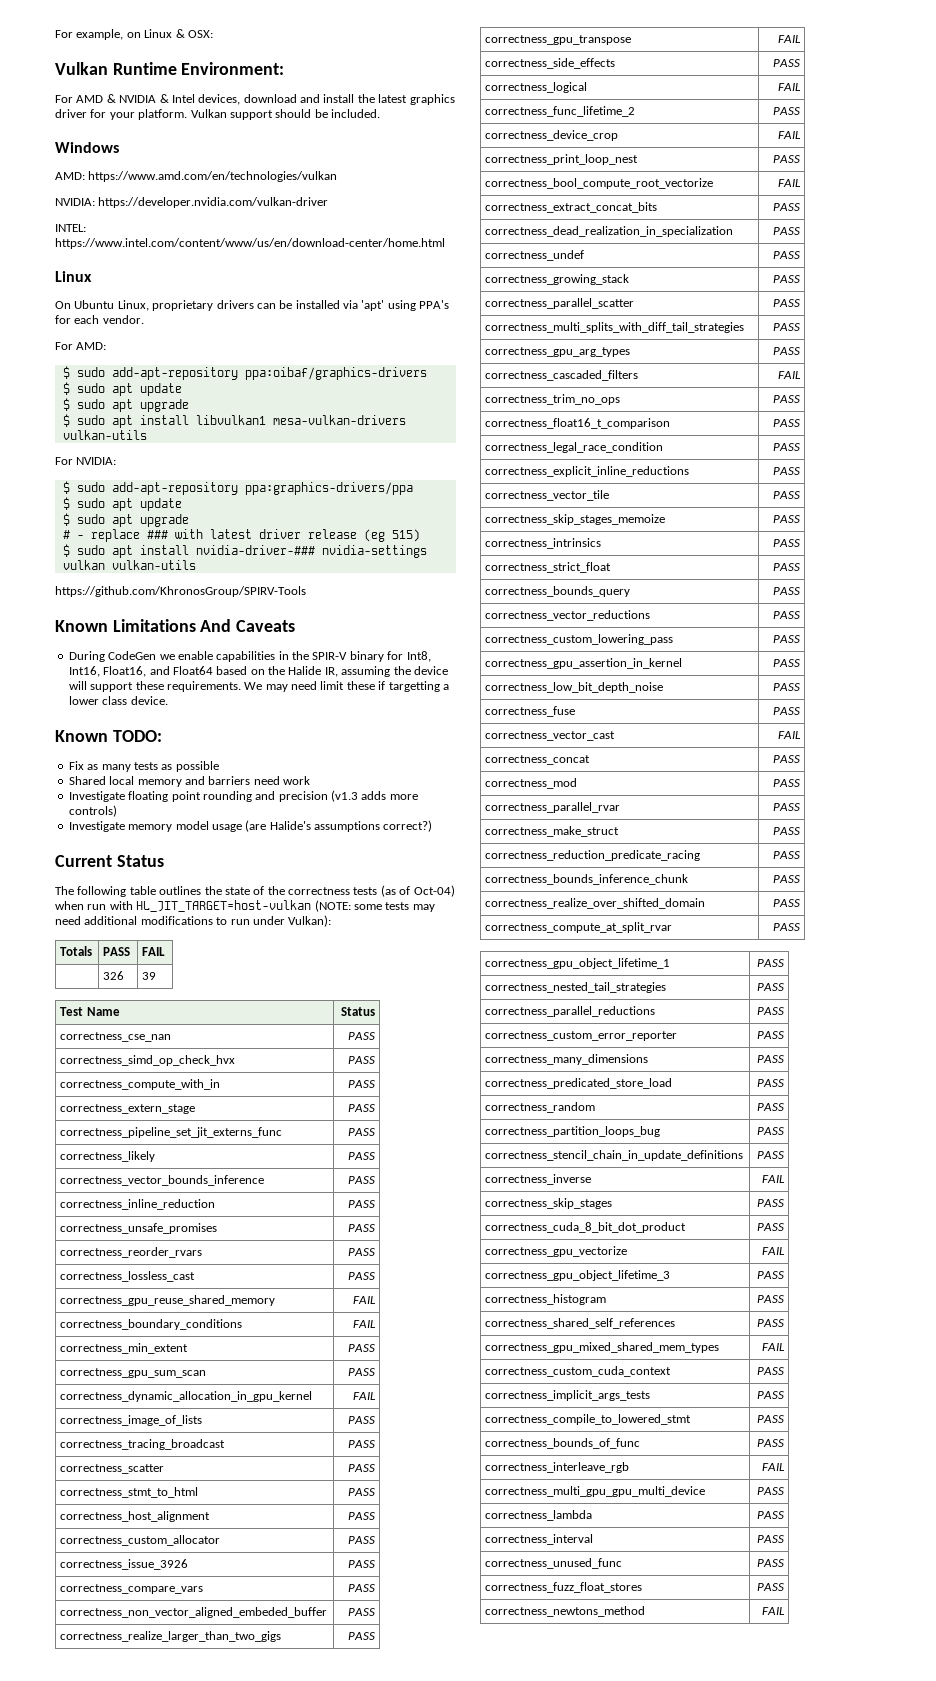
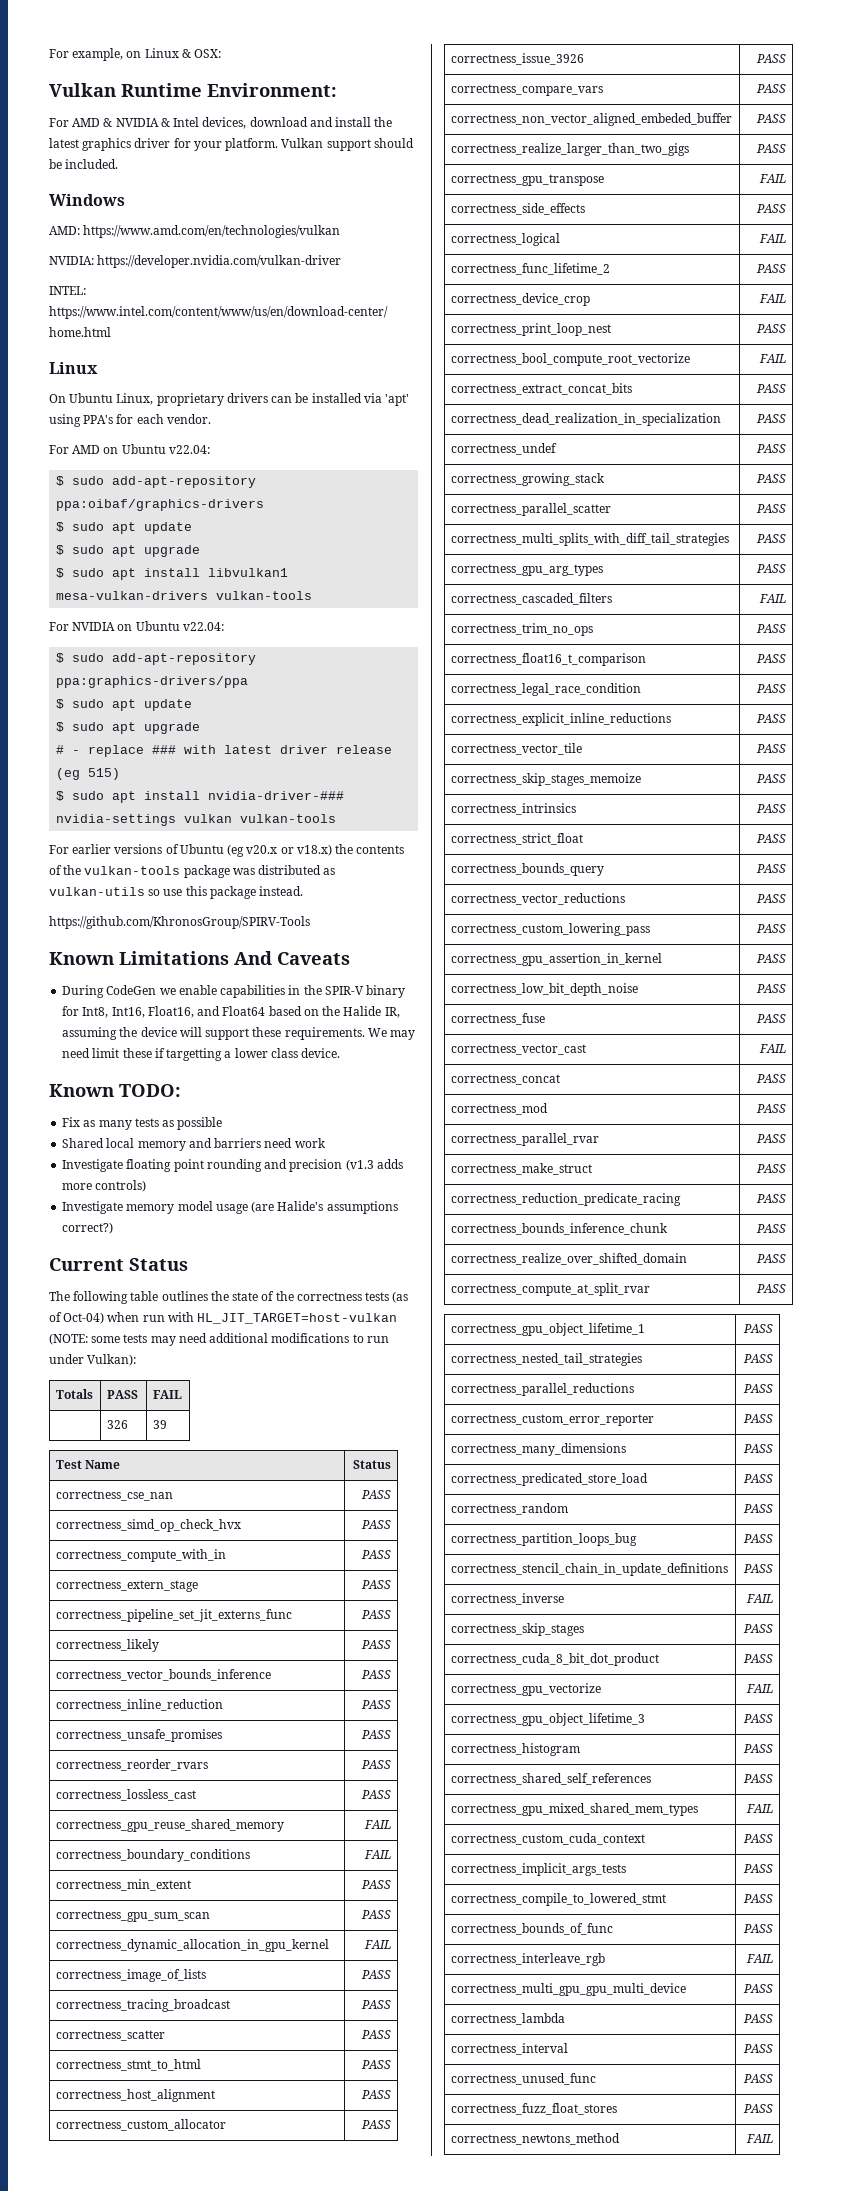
- For AMD:
+ For AMD on Ubuntu v22.04:
- $ sudo apt install libvulkan1 mesa-vulkan-drivers vulkan-utils
- For NVIDIA:
+ $ sudo apt install libvulkan1 mesa-vulkan-drivers vulkan-tools
+ For NVIDIA on Ubuntu v22.04:
- $ sudo apt install nvidia-driver-### nvidia-settings vulkan vulkan-utils
+ $ sudo apt install nvidia-driver-### nvidia-settings vulkan vulkan-tools
+ For earlier versions of Ubuntu (eg v20.x or v18.x) the contents of the vulkan-tools package was distributed as vulkan-utils so use this package instead.

